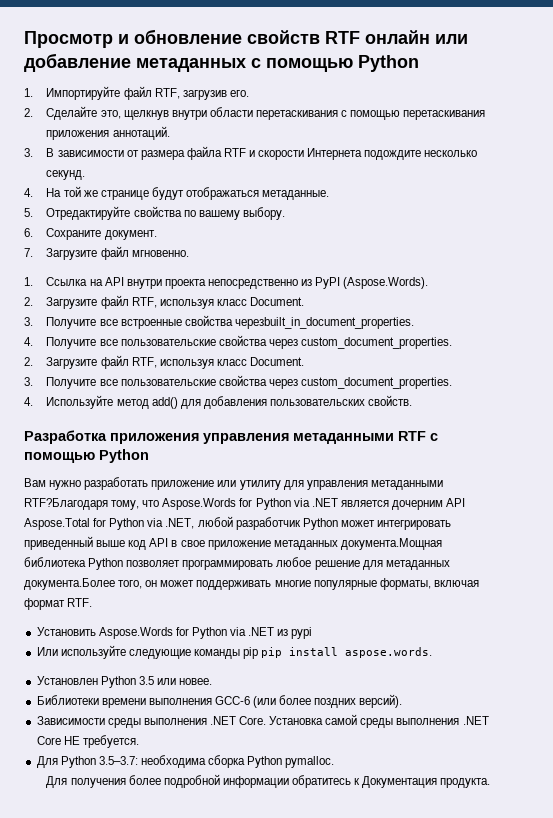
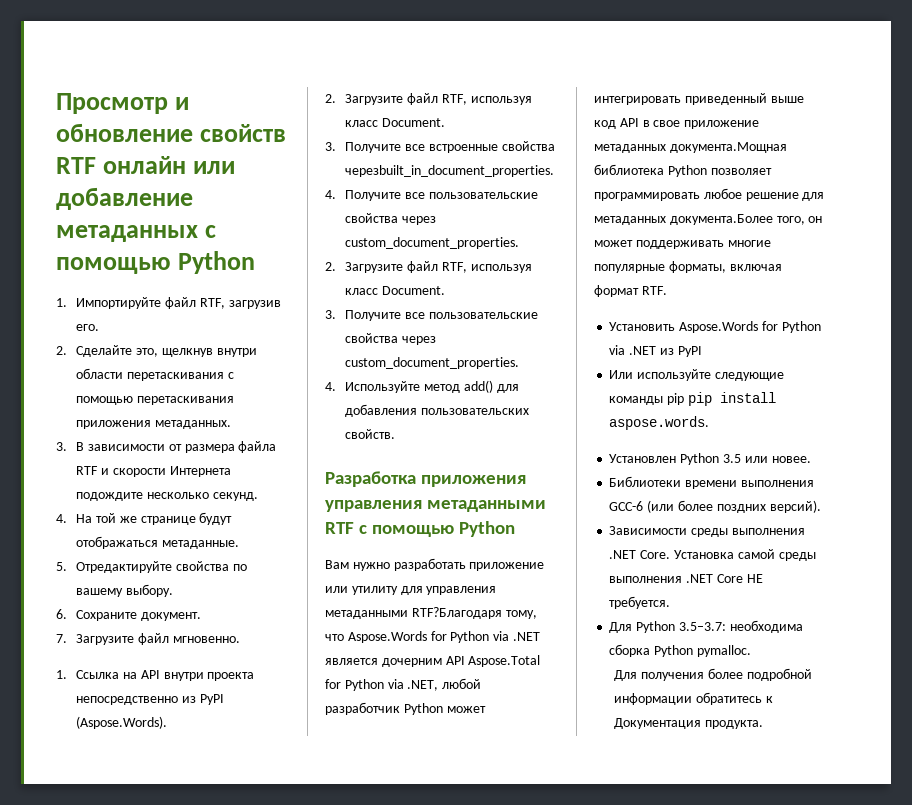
- 2. Сделайте это, щелкнув внутри области перетаскивания с помощью перетаскивания приложения аннотаций.
+ 2. Сделайте это, щелкнув внутри области перетаскивания с помощью перетаскивания приложения метаданных.
- Установить Aspose.Words for Python via .NET из pypi
+ Установить Aspose.Words for Python via .NET из PyPI

